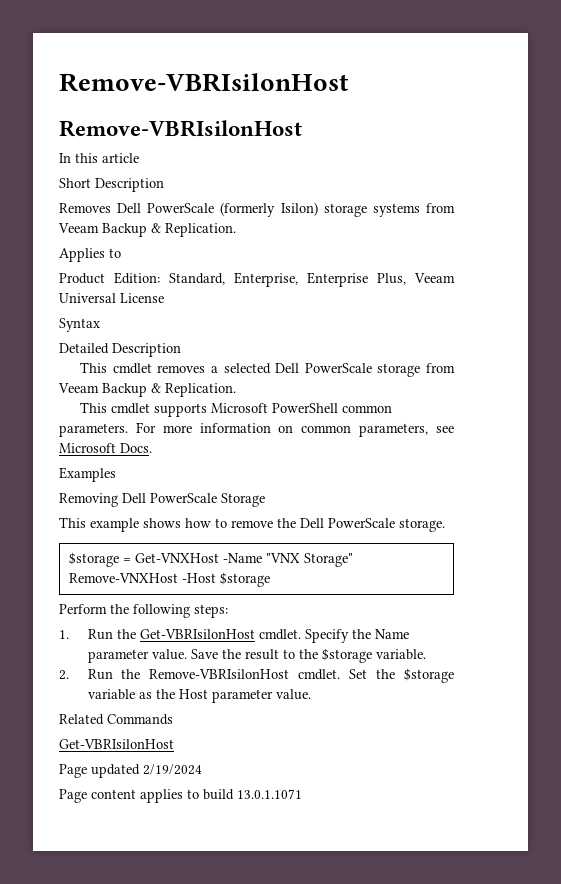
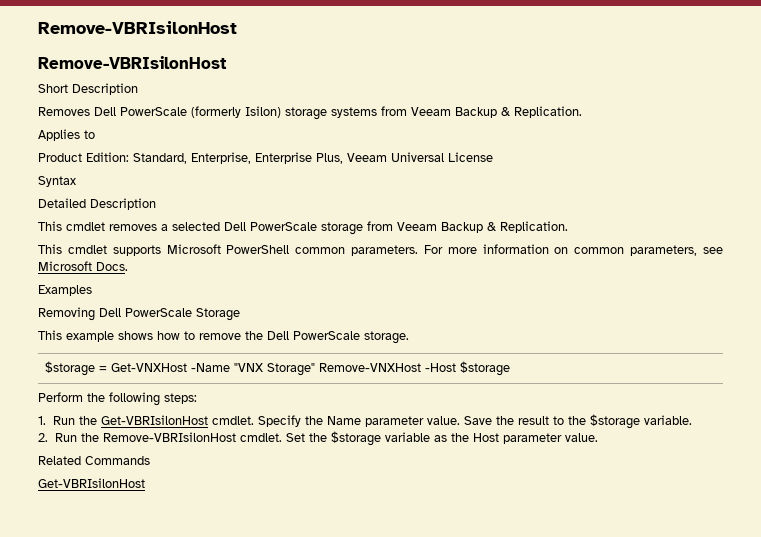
- In this article
- Page updated 2/19/2024
- Page content applies to build 13.0.1.1071

